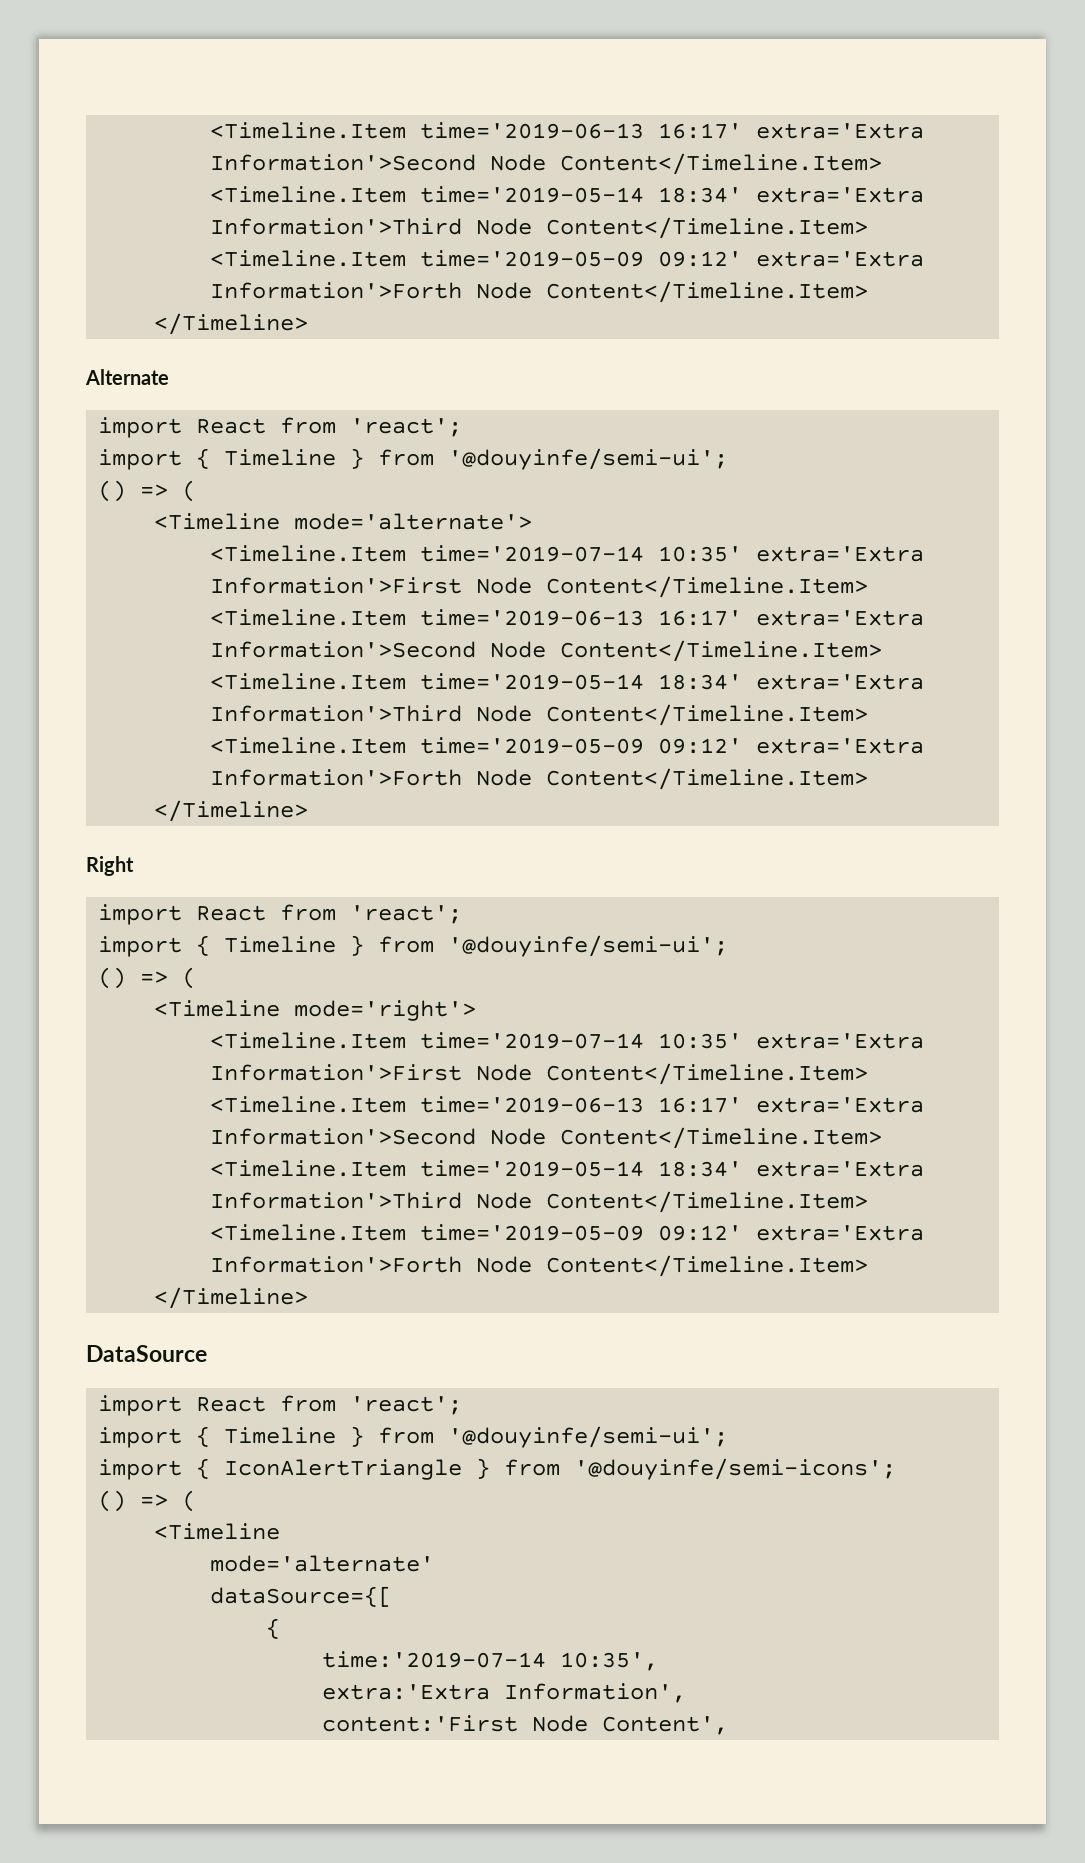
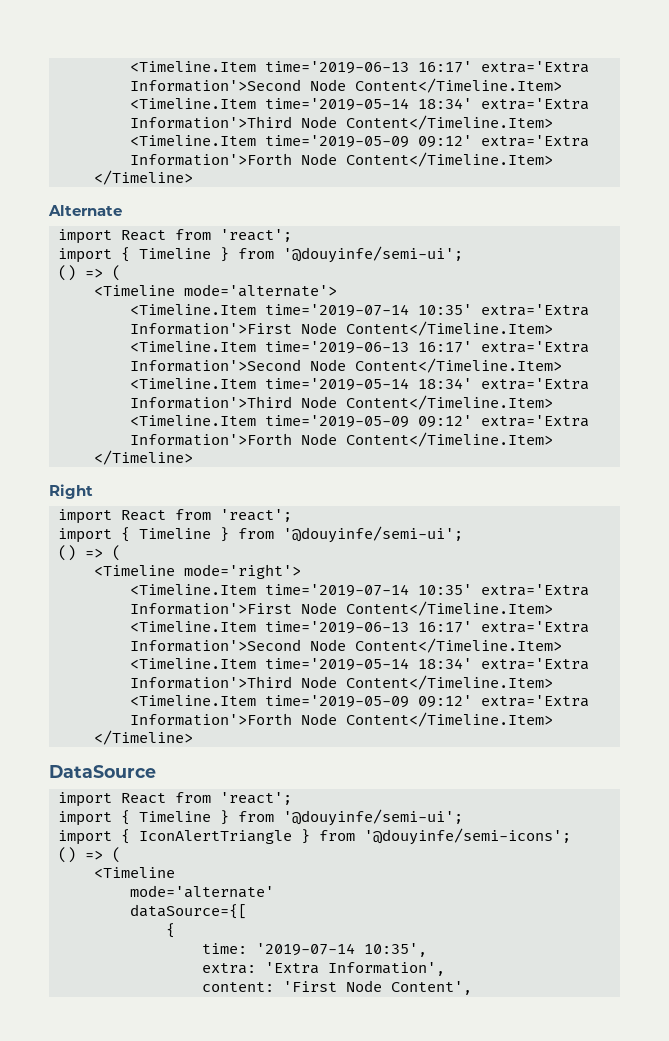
- time:'2019-07-14 10:35',
+ time: '2019-07-14 10:35',
- extra:'Extra Information',
+ extra: 'Extra Information',
- content:'First Node Content',
+ content: 'First Node Content',

